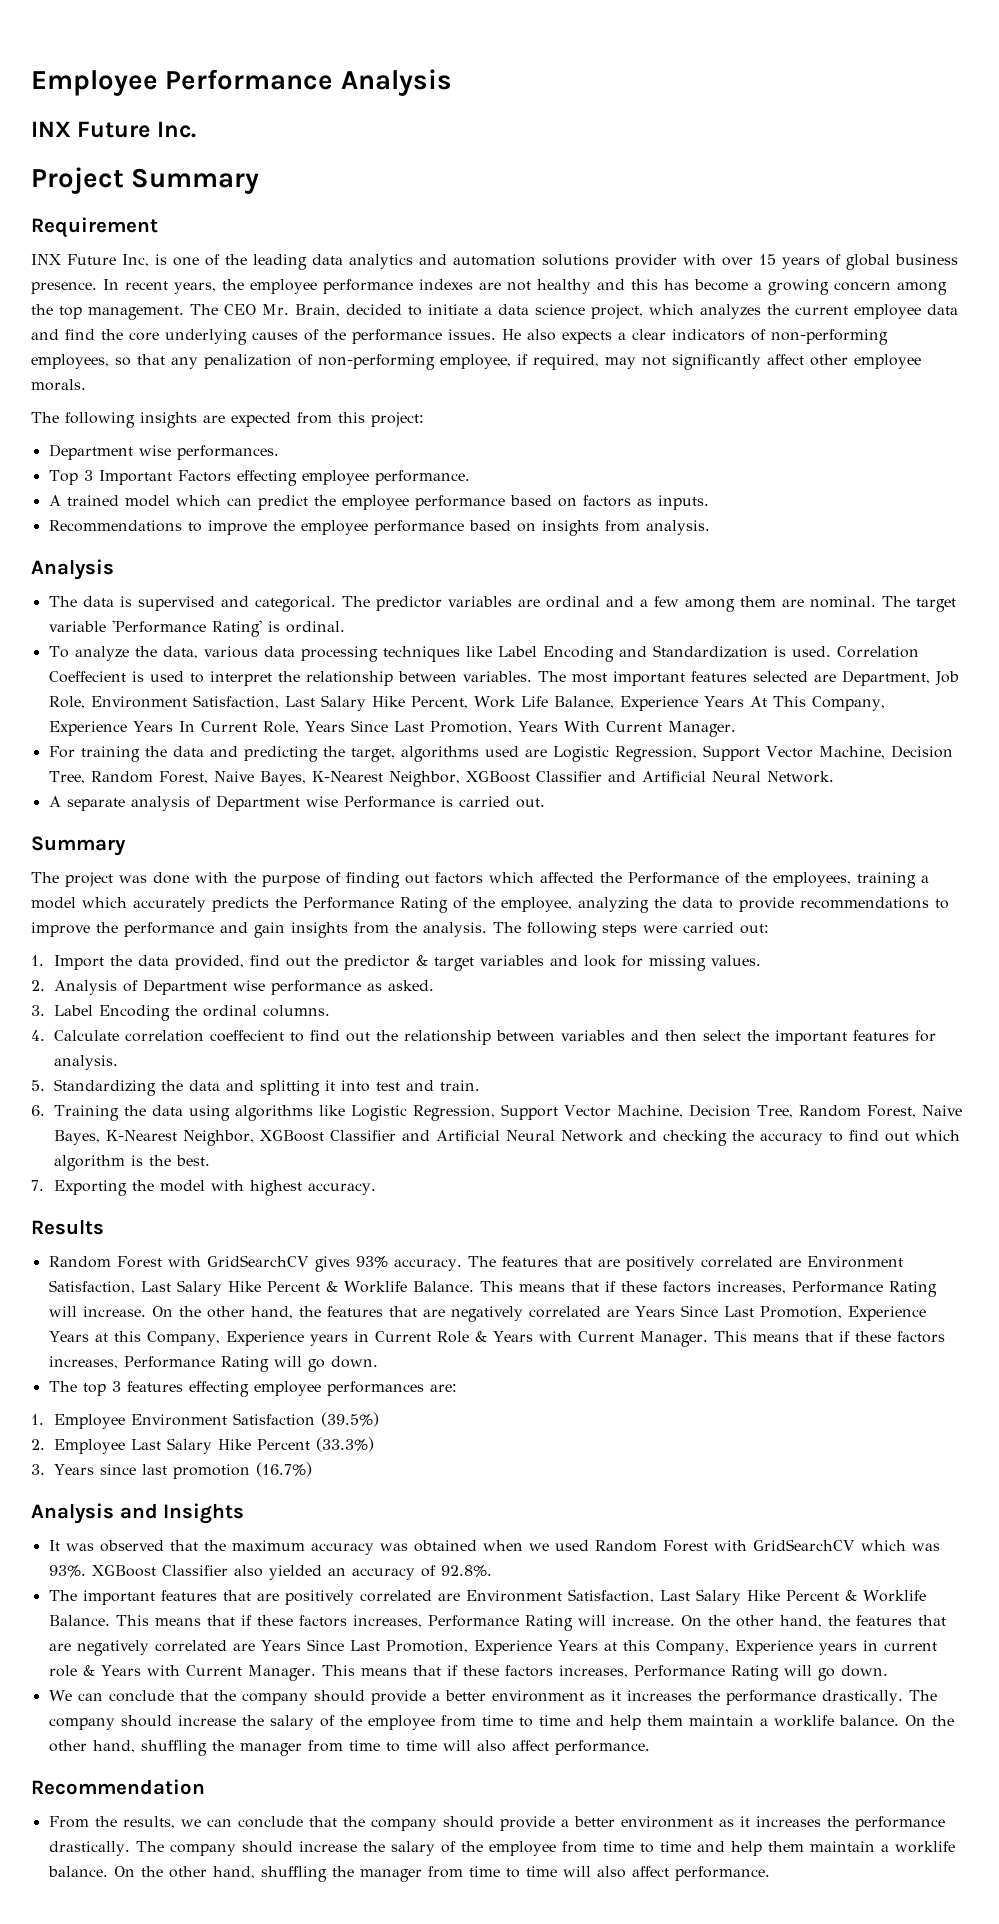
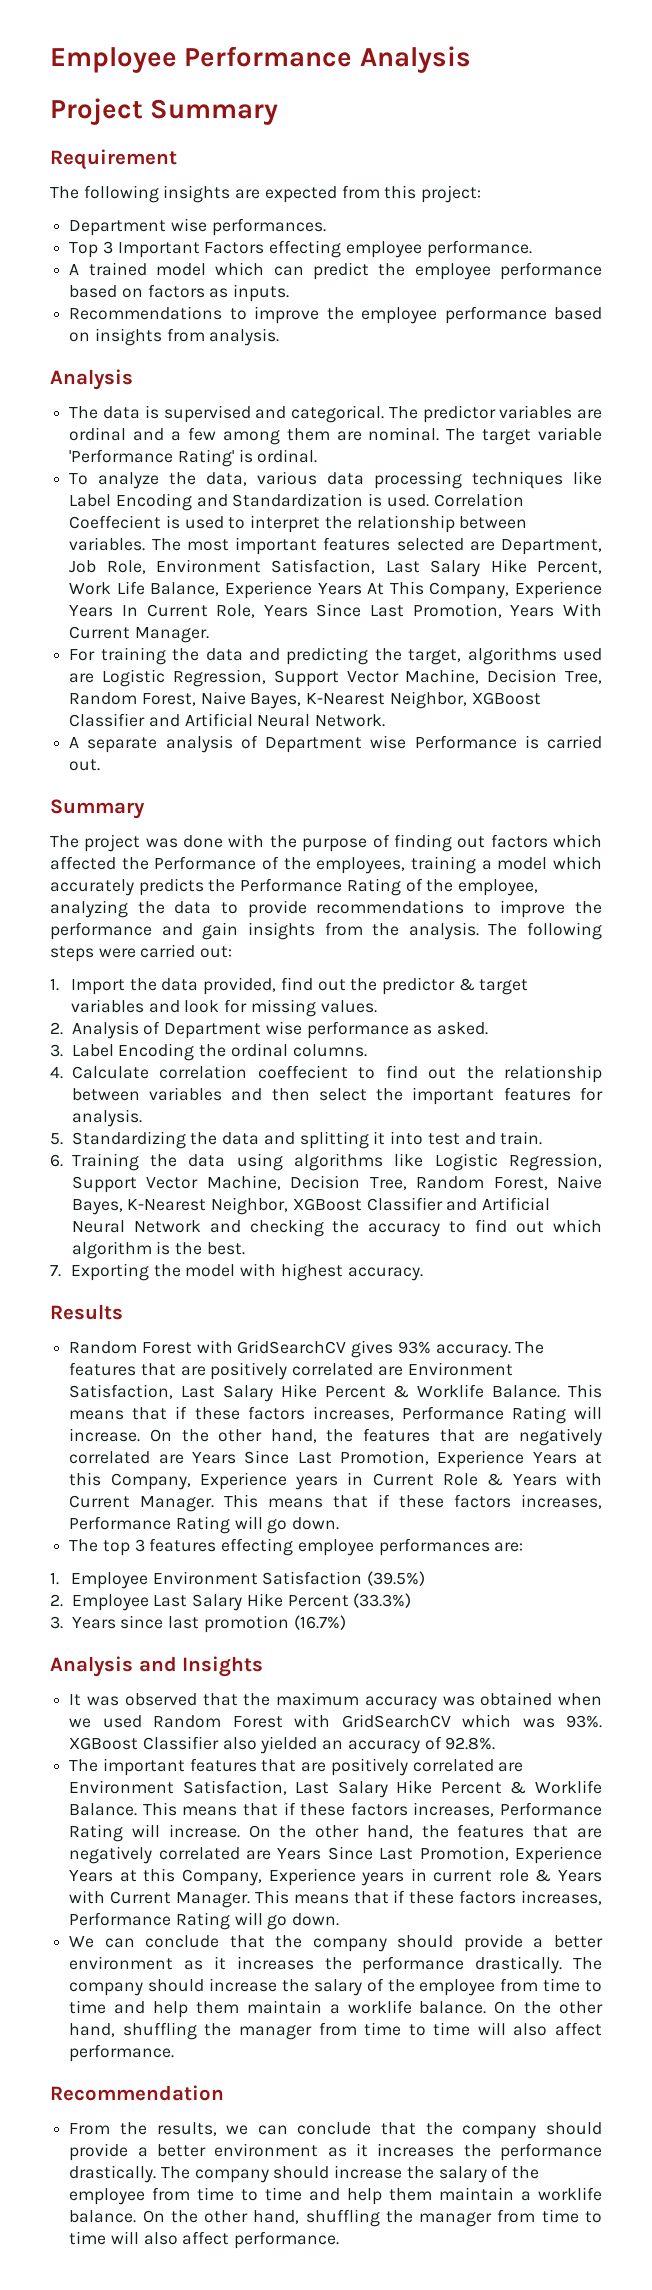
- INX Future Inc.
- INX Future Inc, is one of the leading data analytics and automation solutions provider with over 15 years of global business presence. In recent years, the employee performance indexes are not healthy and this has become a growing concern among the top management. The CEO Mr. Brain, decided to initiate a data science project, which analyzes the current employee data and find the core underlying causes of the performance issues. He also expects a clear indicators of non-performing employees, so that any penalization of non-performing employee, if required, may not significantly affect other employee morals.

